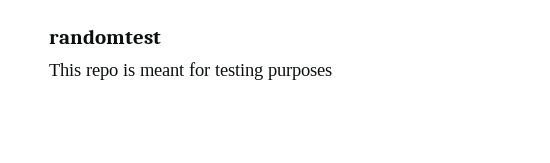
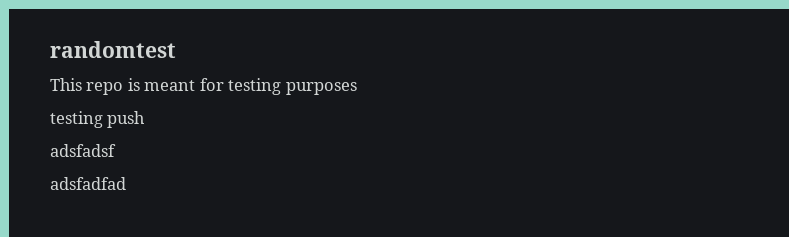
+ testing push
+ adsfadsf
+ adsfadfad

